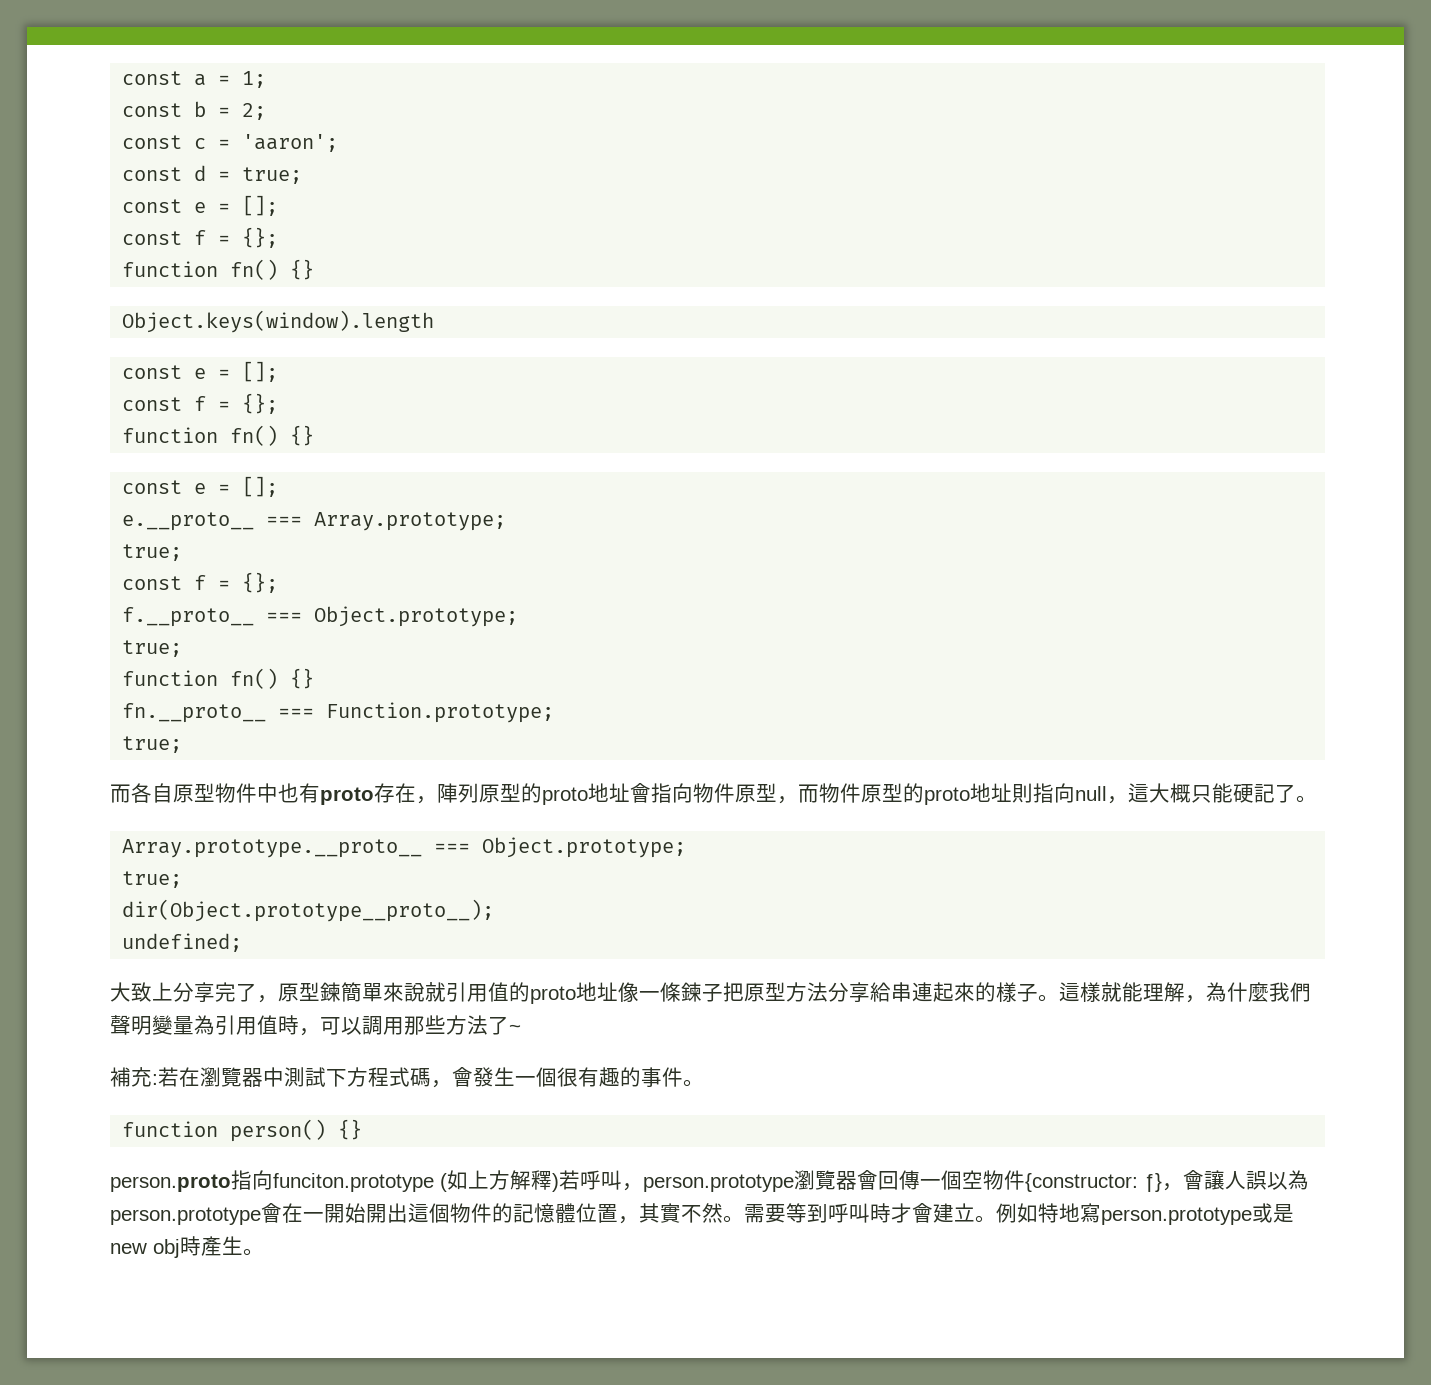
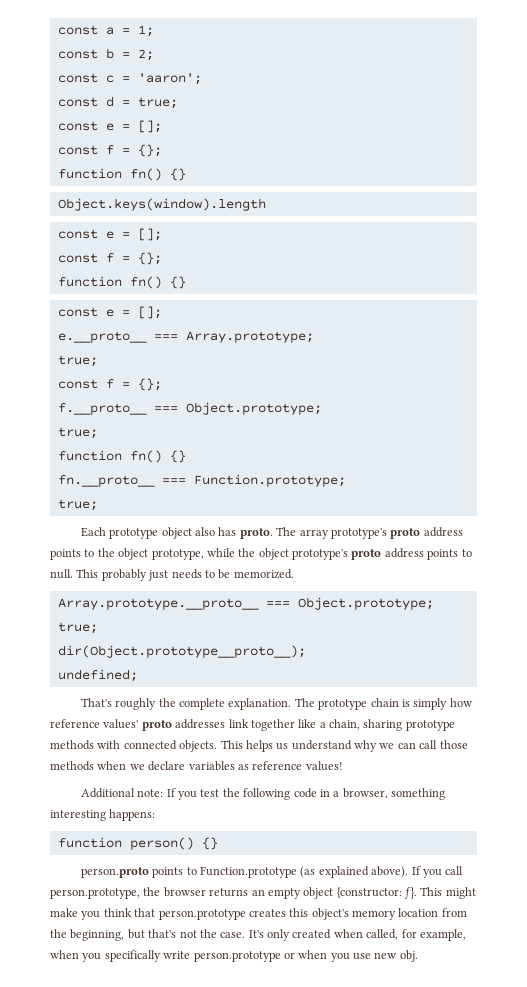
- 而各自原型物件中也有proto存在，陣列原型的proto地址會指向物件原型，而物件原型的proto地址則指向null，這大概只能硬記了。
+ Each prototype object also has proto. The array prototype's proto address points to the object prototype, while the object prototype's proto address points to null. This probably just needs to be memorized.
- 大致上分享完了，原型鍊簡單來說就引用值的proto地址像一條鍊子把原型方法分享給串連起來的樣子。這樣就能理解，為什麼我們聲明變量為引用值時，可以調用那些方法了~
- 補充:若在瀏覽器中測試下方程式碼，會發生一個很有趣的事件。
+ That's roughly the complete explanation. The prototype chain is simply how reference values' proto addresses link together like a chain, sharing prototype methods with connected objects. This helps us understand why we can call those methods when we declare variables as reference values!
+ Additional note: If you test the following code in a browser, something interesting happens:
  function person() {}
- person.proto指向funciton.prototype (如上方解釋)若呼叫，person.prototype瀏覽器會回傳一個空物件{constructor: ƒ}，會讓人誤以為person.prototype會在一開始開出這個物件的記憶體位置，其實不然。需要等到呼叫時才會建立。例如特地寫person.prototype或是new obj時產生。
+ person.proto points to Function.prototype (as explained above). If you call person.prototype, the browser returns an empty object {constructor: ƒ}. This might make you think that person.prototype creates this object's memory location from the beginning, but that's not the case. It's only created when called, for example, when you specifically write person.prototype or when you use new obj.

